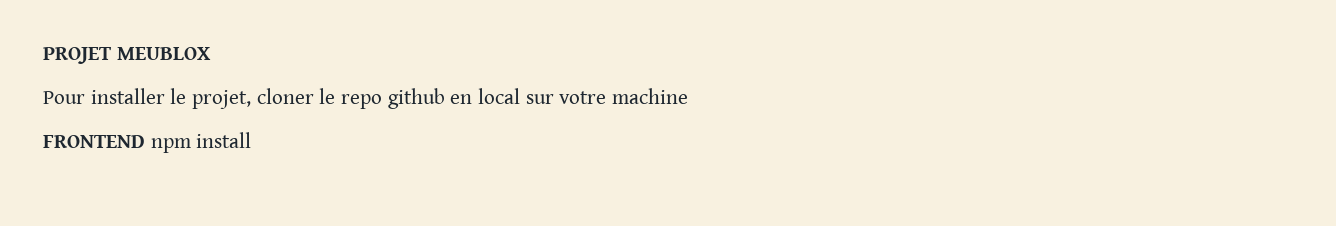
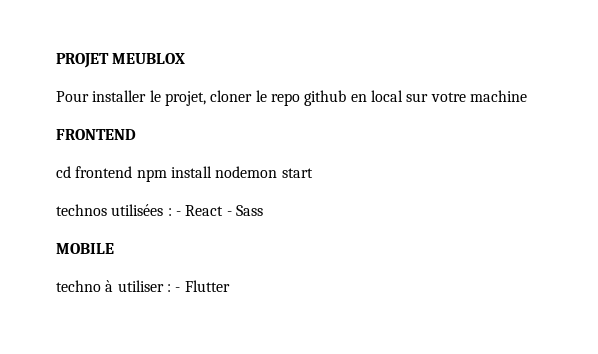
- FRONTEND npm install
+ FRONTEND
+ cd frontend npm install nodemon start
+ technos utilisées : - React - Sass
+ MOBILE
+ techno à utiliser : - Flutter

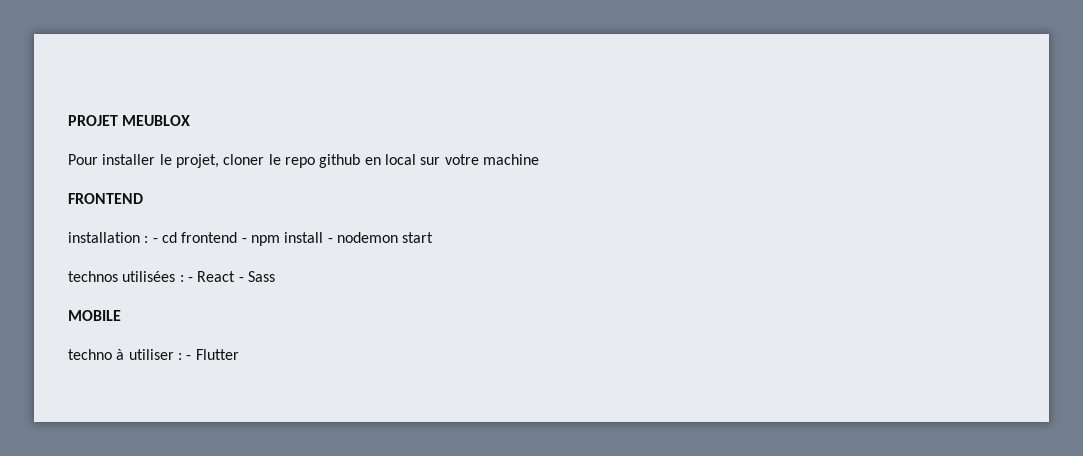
- cd frontend npm install nodemon start
+ installation : - cd frontend - npm install - nodemon start

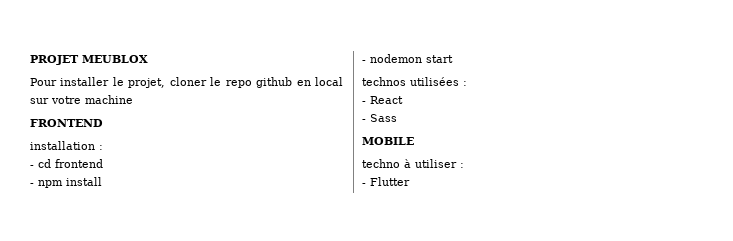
- installation : - cd frontend - npm install - nodemon start
+ installation :
+ - cd frontend
+ - npm install
+ - nodemon start
- technos utilisées : - React - Sass
+ technos utilisées :
+ - React
+ - Sass
- techno à utiliser : - Flutter
+ techno à utiliser :
+ - Flutter

